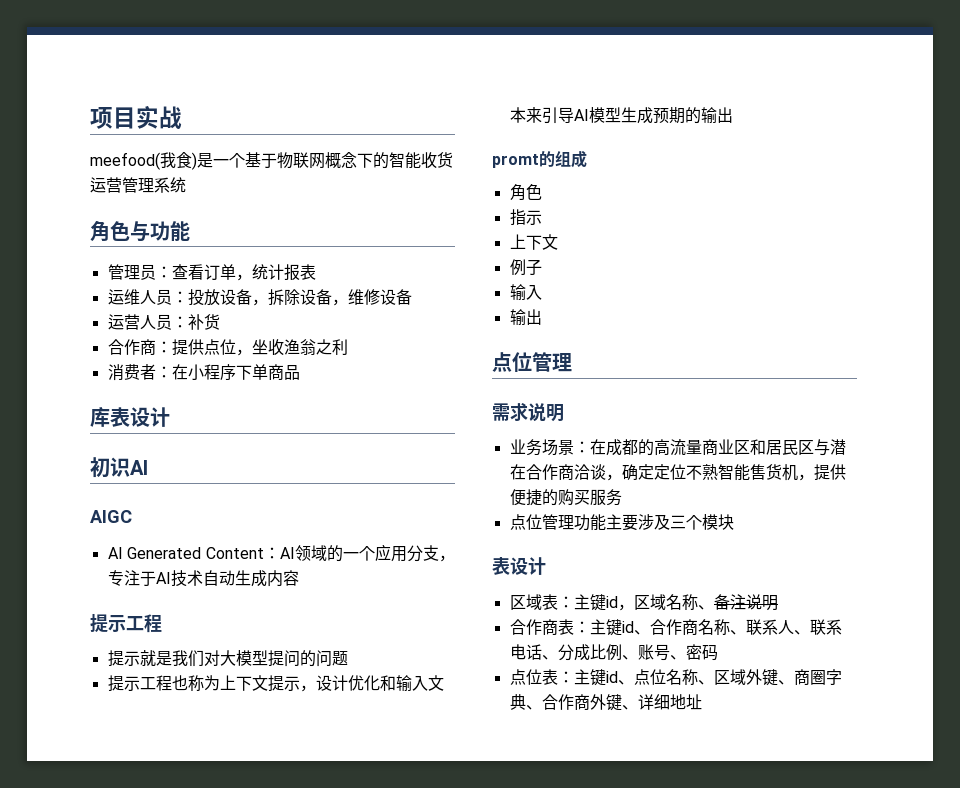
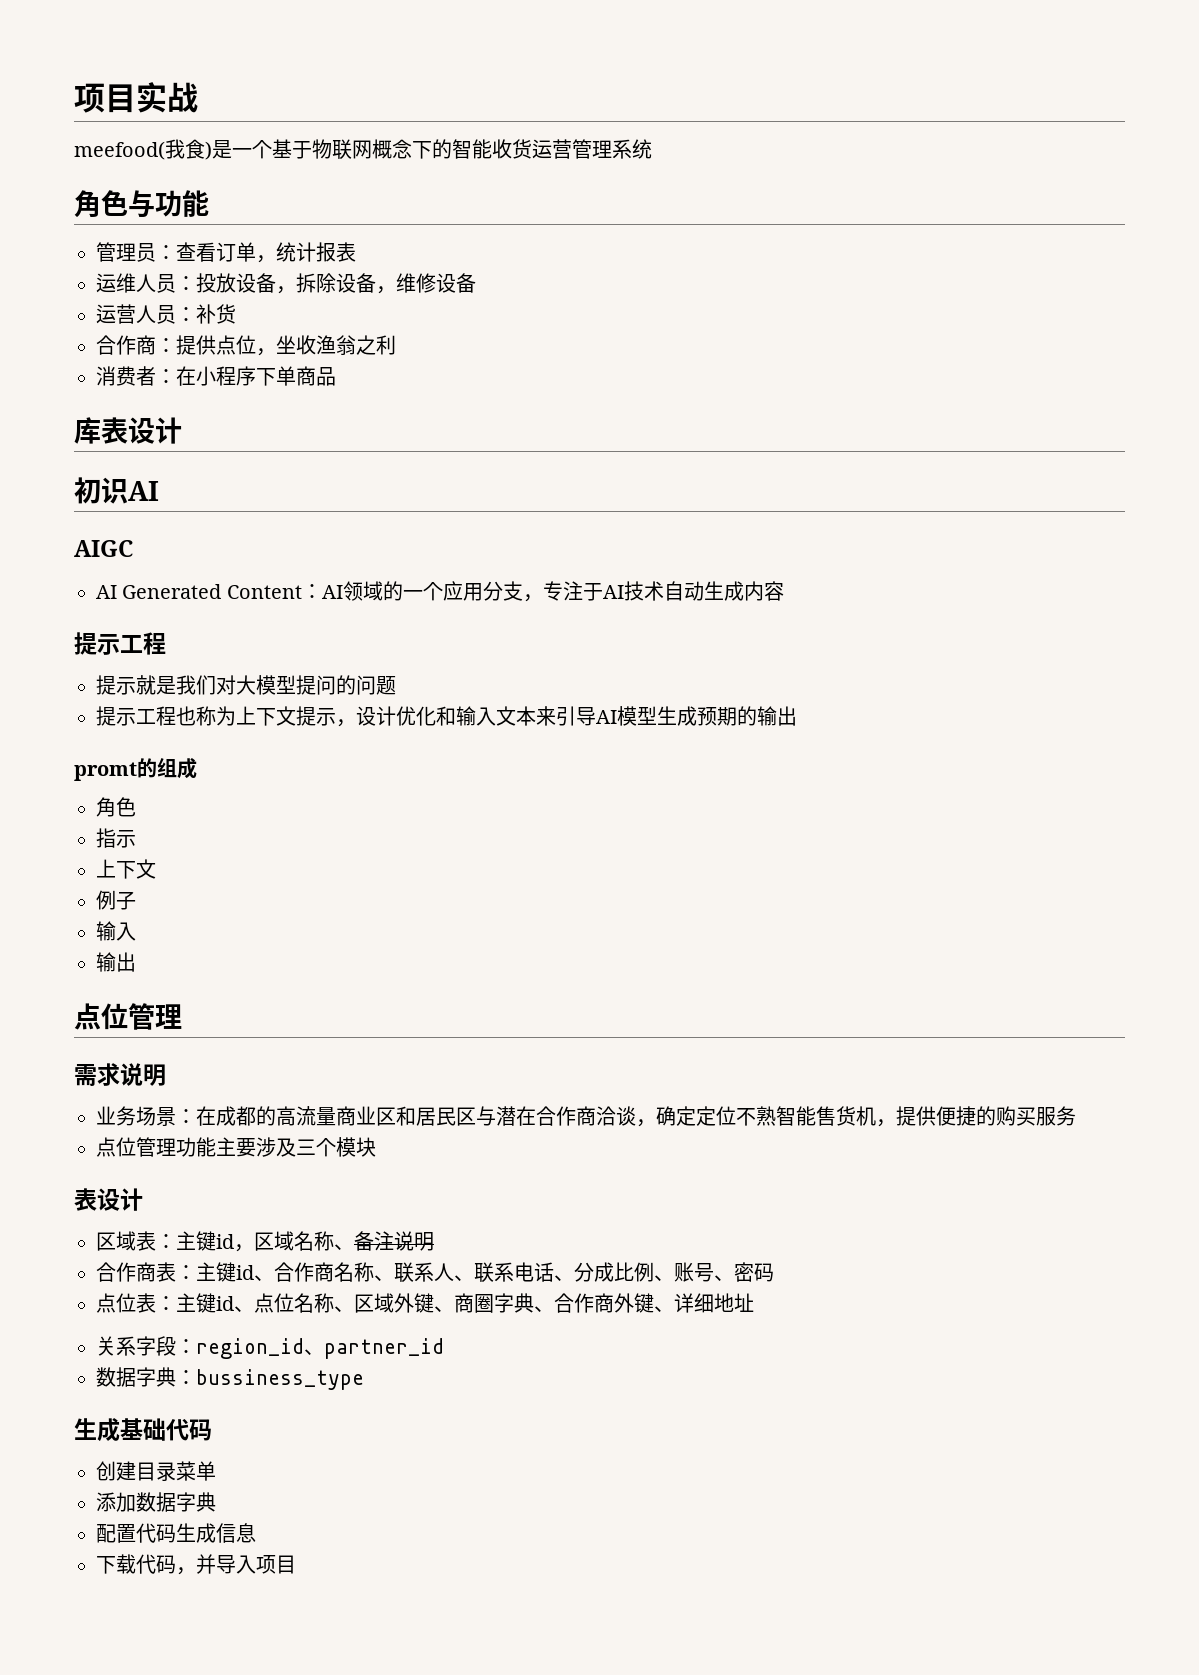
+ 关系字段：region_id、partner_id
+ 数据字典：bussiness_type
+ 生成基础代码
+ 创建目录菜单
+ 添加数据字典
+ 配置代码生成信息
+ 下载代码，并导入项目

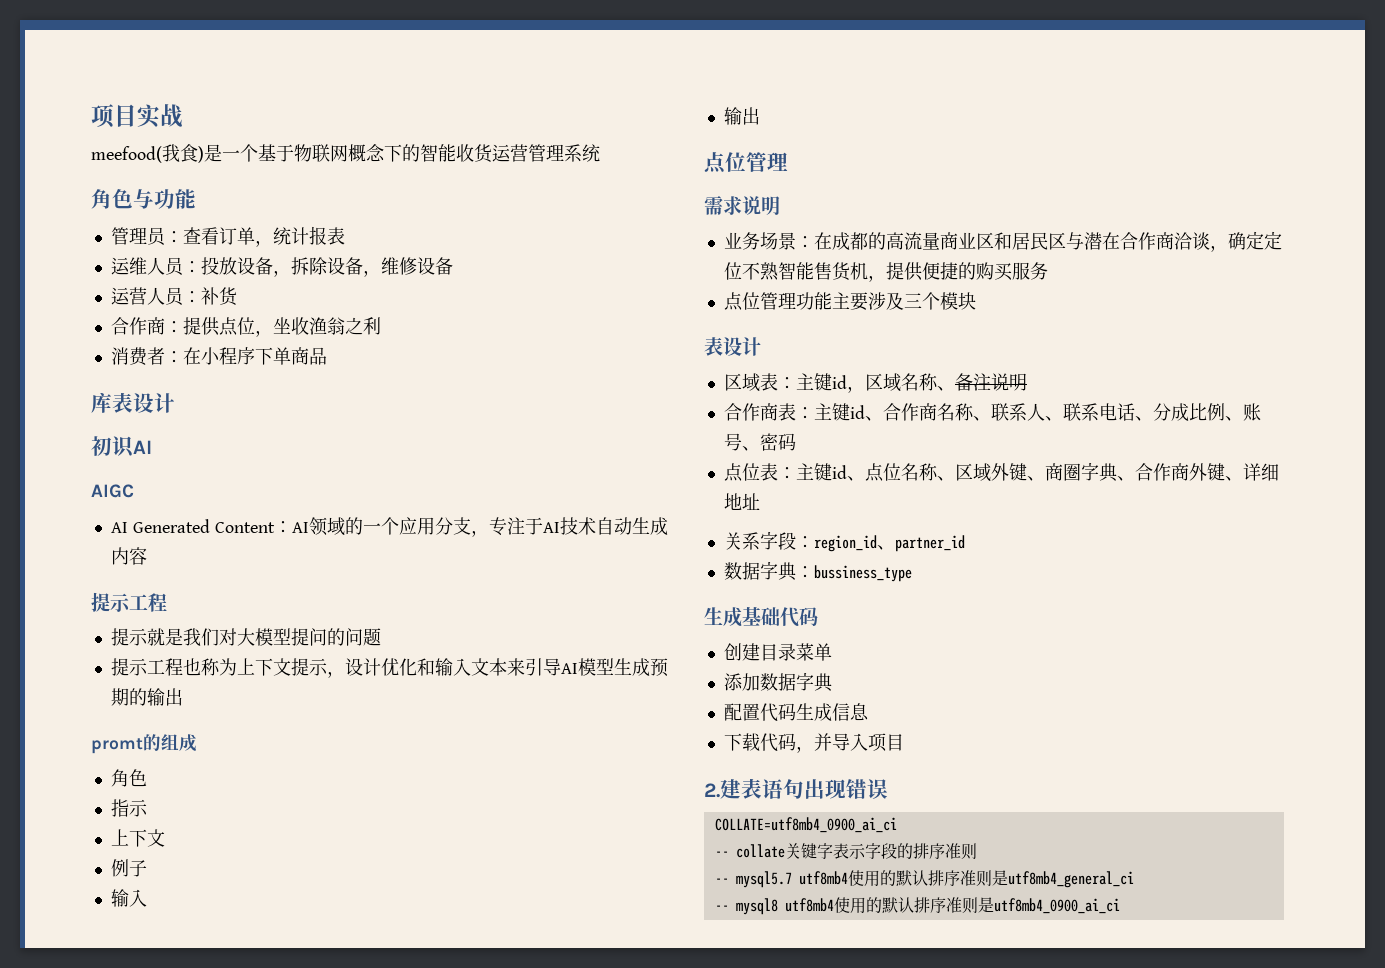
+ 2.建表语句出现错误
+ COLLATE=utf8mb4_0900_ai_ci
+ -- collate关键字表示字段的排序准则
+ -- mysql5.7 utf8mb4使用的默认排序准则是utf8mb4_general_ci
+ -- mysql8 utf8mb4使用的默认排序准则是utf8mb4_0900_ai_ci

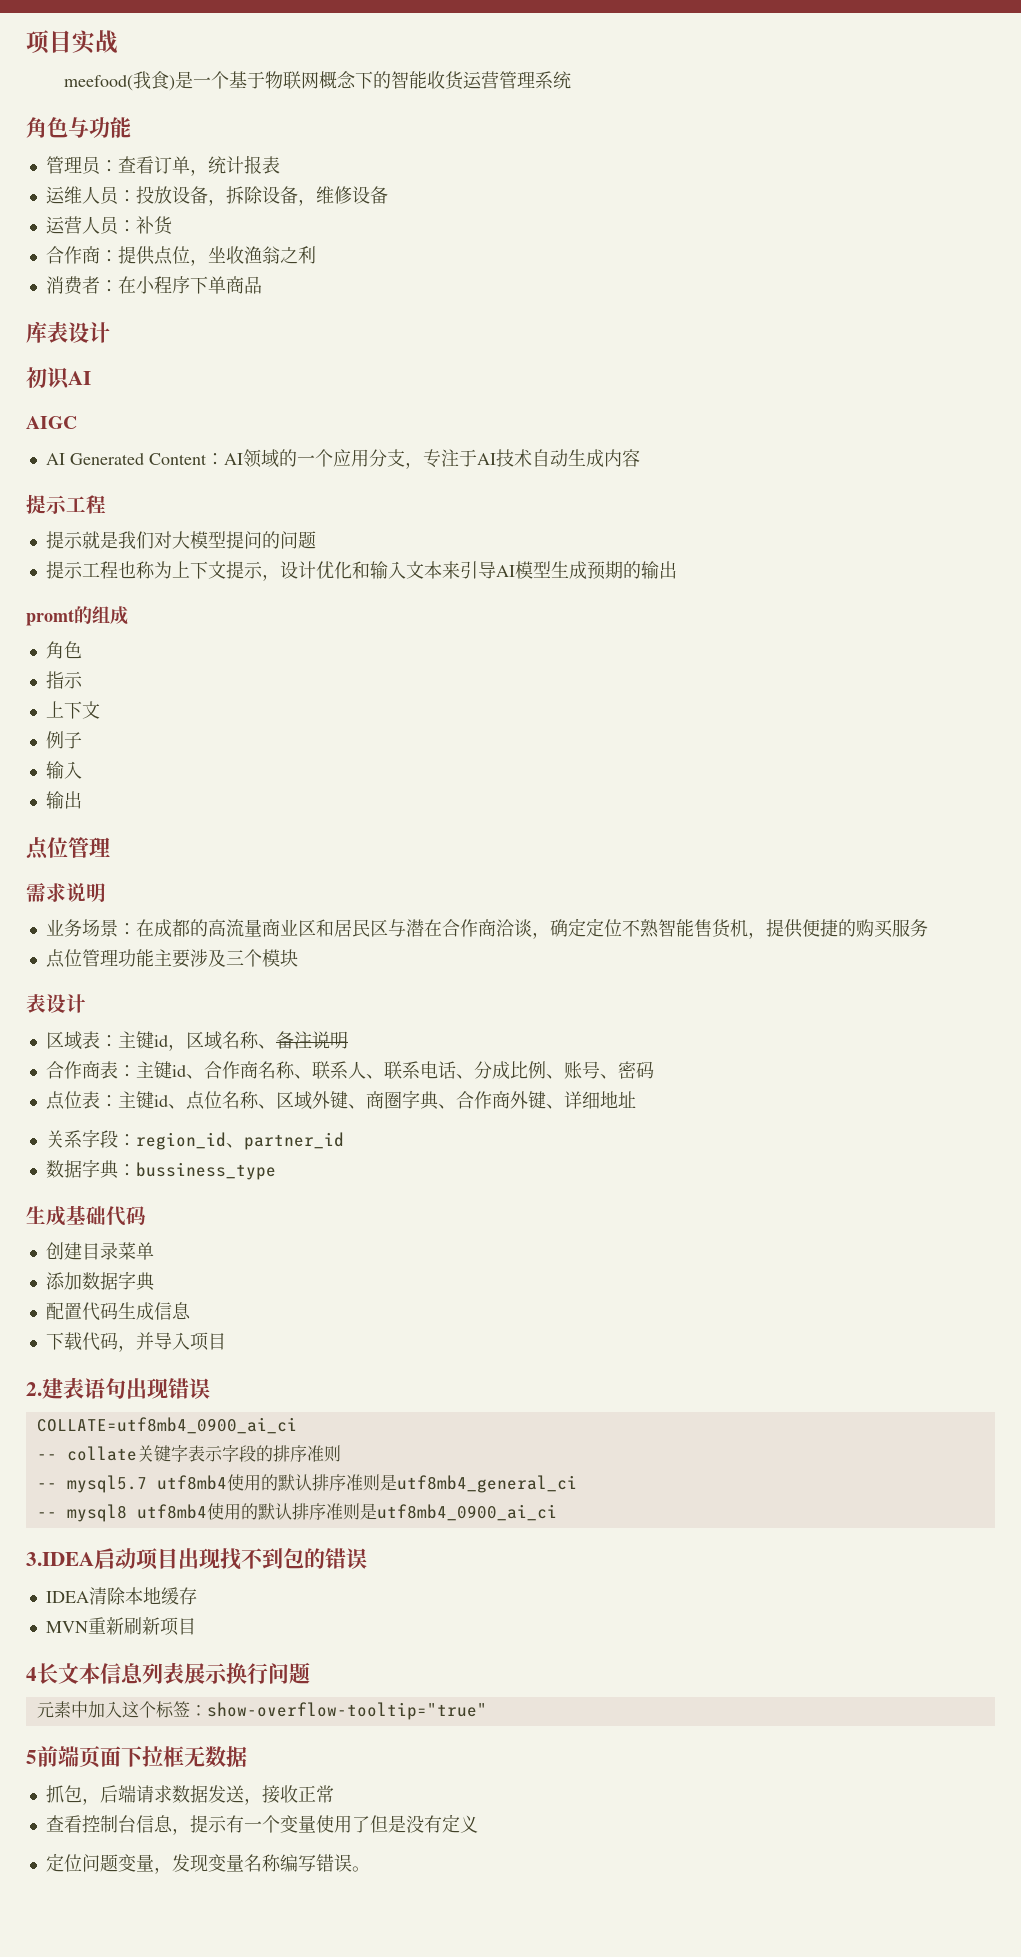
+ 3.IDEA启动项目出现找不到包的错误
+ IDEA清除本地缓存
+ MVN重新刷新项目
+ 4长文本信息列表展示换行问题
+ 元素中加入这个标签：show-overflow-tooltip="true"
+ 5前端页面下拉框无数据
+ 抓包，后端请求数据发送，接收正常
+ 查看控制台信息，提示有一个变量使用了但是没有定义
+ 定位问题变量，发现变量名称编写错误。

